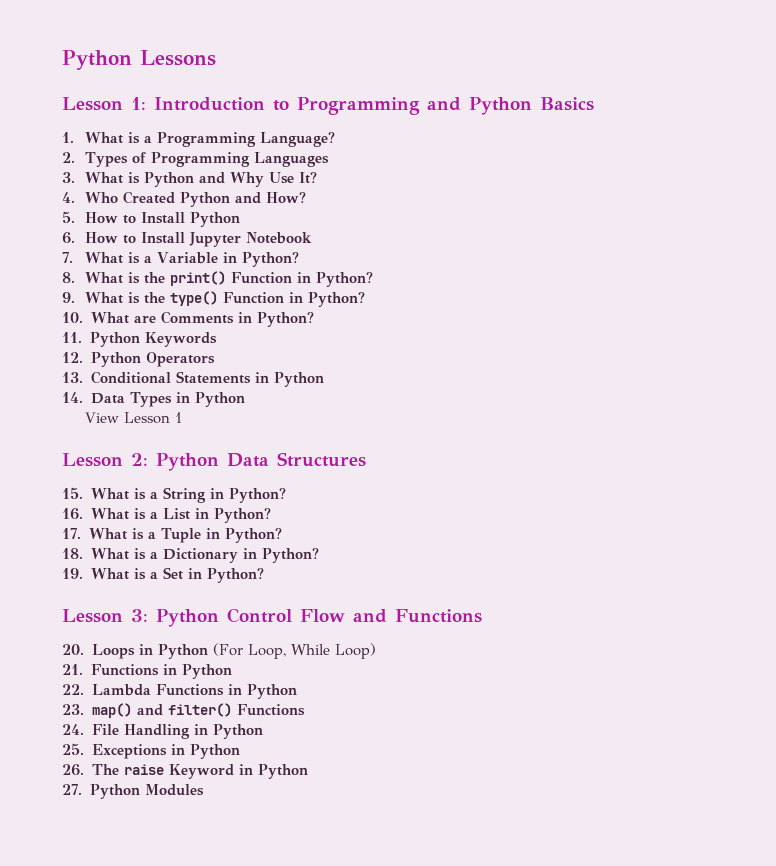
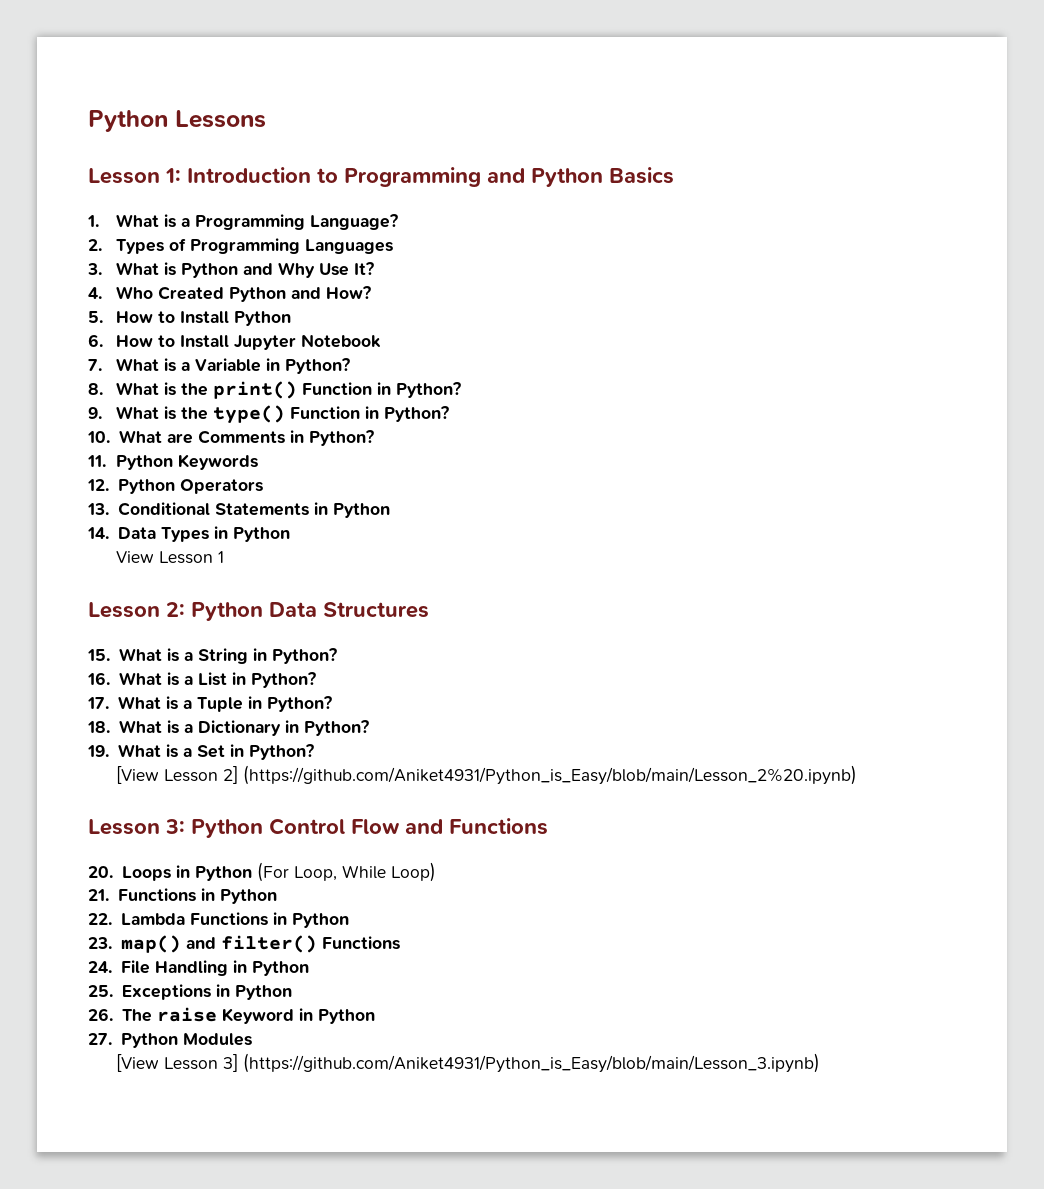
+ [View Lesson 2] (https://github.com/Aniket4931/Python_is_Easy/blob/main/Lesson_2%20.ipynb)
+ [View Lesson 3] (https://github.com/Aniket4931/Python_is_Easy/blob/main/Lesson_3.ipynb)

